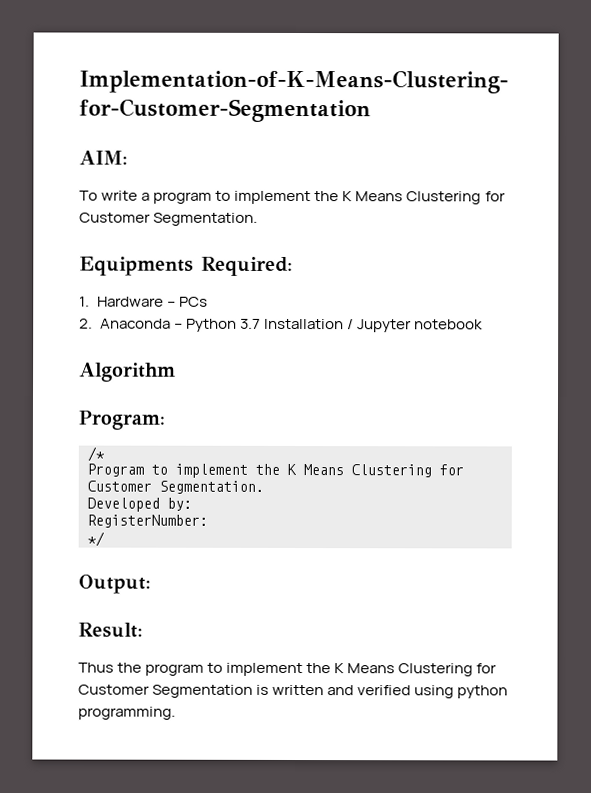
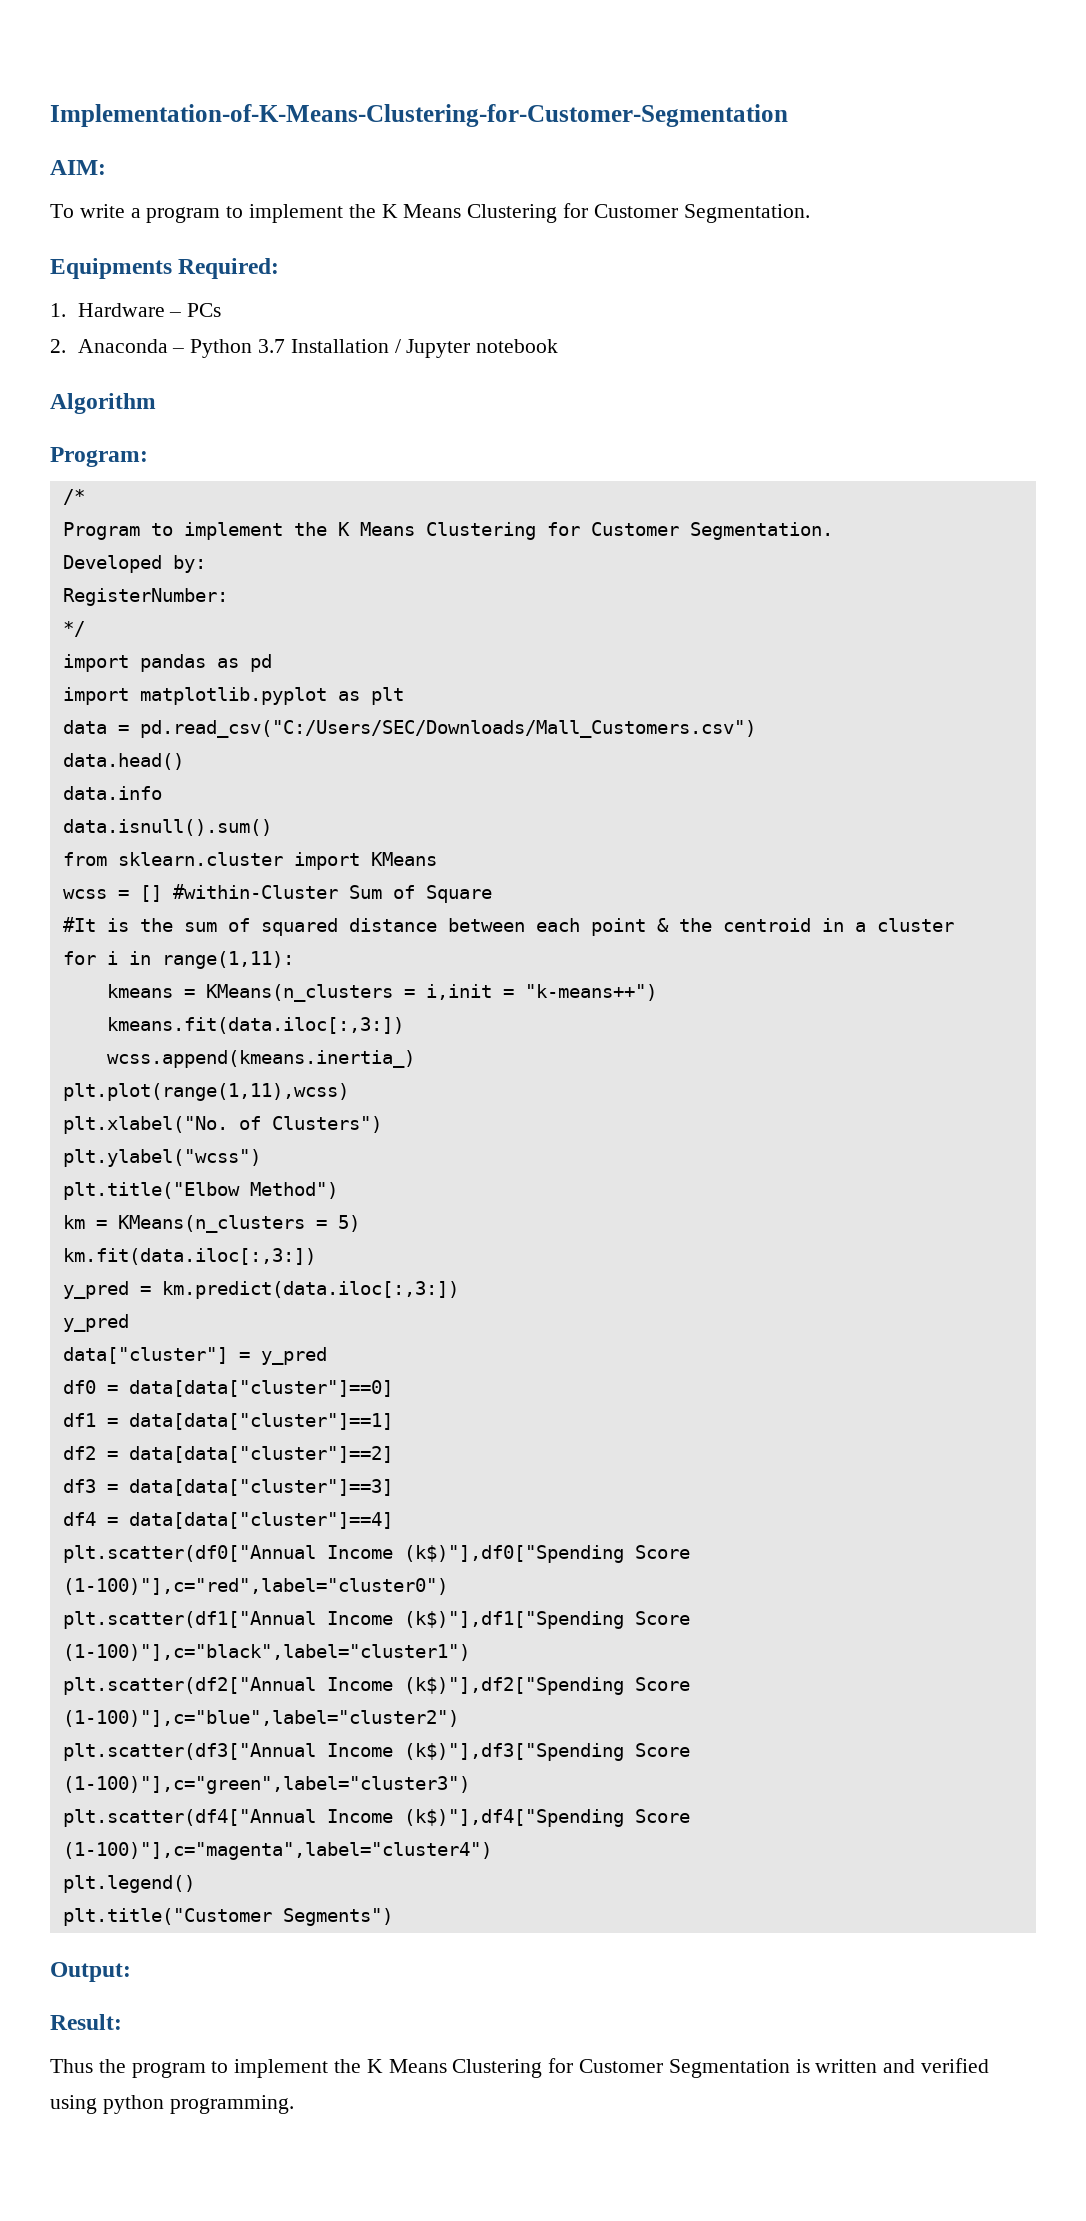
+ import pandas as pd
+ import matplotlib.pyplot as plt
+ data = pd.read_csv("C:/Users/SEC/Downloads/Mall_Customers.csv")
+ data.head()
+ data.info
+ data.isnull().sum()
+ from sklearn.cluster import KMeans
+ wcss = [] #within-Cluster Sum of Square
+ #It is the sum of squared distance between each point & the centroid in a cluster
+ for i in range(1,11):
+ kmeans = KMeans(n_clusters = i,init = "k-means++")
+ kmeans.fit(data.iloc[:,3:])
+ wcss.append(kmeans.inertia_)
+ plt.plot(range(1,11),wcss)
+ plt.xlabel("No. of Clusters")
+ plt.ylabel("wcss")
+ plt.title("Elbow Method")
+ km = KMeans(n_clusters = 5)
+ km.fit(data.iloc[:,3:])
+ y_pred = km.predict(data.iloc[:,3:])
+ y_pred
+ data["cluster"] = y_pred
+ df0 = data[data["cluster"]==0]
+ df1 = data[data["cluster"]==1]
+ df2 = data[data["cluster"]==2]
+ df3 = data[data["cluster"]==3]
+ df4 = data[data["cluster"]==4]
+ plt.scatter(df0["Annual Income (k$)"],df0["Spending Score (1-100)"],c="red",label="cluster0")
+ plt.scatter(df1["Annual Income (k$)"],df1["Spending Score (1-100)"],c="black",label="cluster1")
+ plt.scatter(df2["Annual Income (k$)"],df2["Spending Score (1-100)"],c="blue",label="cluster2")
+ plt.scatter(df3["Annual Income (k$)"],df3["Spending Score (1-100)"],c="green",label="cluster3")
+ plt.scatter(df4["Annual Income (k$)"],df4["Spending Score (1-100)"],c="magenta",label="cluster4")
+ plt.legend()
+ plt.title("Customer Segments")

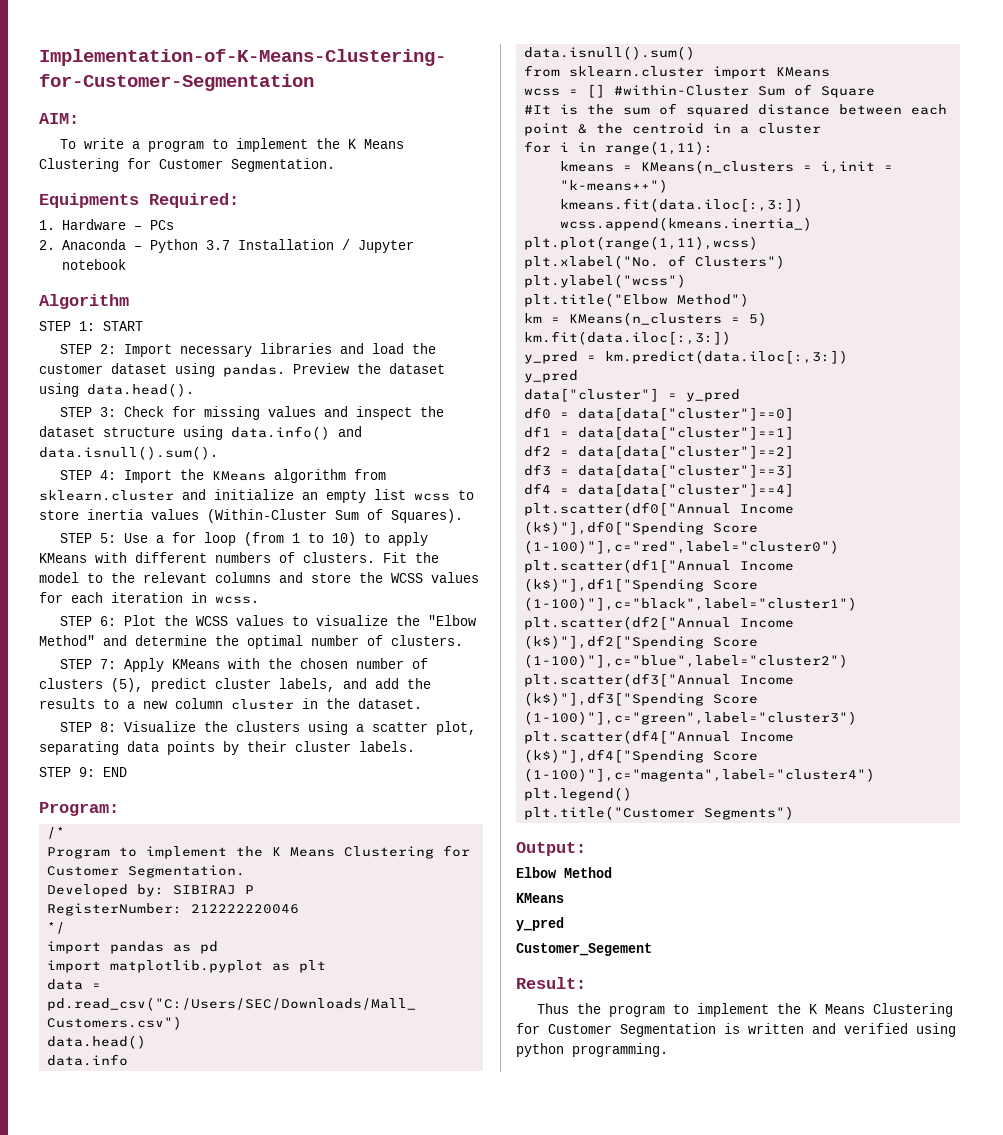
+ STEP 1: START
+ STEP 2: Import necessary libraries and load the customer dataset using pandas. Preview the dataset using data.head().
+ STEP 3: Check for missing values and inspect the dataset structure using data.info() and data.isnull().sum().
+ STEP 4: Import the KMeans algorithm from sklearn.cluster and initialize an empty list wcss to store inertia values (Within-Cluster Sum of Squares).
+ STEP 5: Use a for loop (from 1 to 10) to apply KMeans with different numbers of clusters. Fit the model to the relevant columns and store the WCSS values for each iteration in wcss.
+ STEP 6: Plot the WCSS values to visualize the "Elbow Method" and determine the optimal number of clusters.
+ STEP 7: Apply KMeans with the chosen number of clusters (5), predict cluster labels, and add the results to a new column cluster in the dataset.
+ STEP 8: Visualize the clusters using a scatter plot, separating data points by their cluster labels.
+ STEP 9: END
- Developed by:
+ Developed by: SIBIRAJ P
- RegisterNumber:
+ RegisterNumber: 212222220046
+ Elbow Method
+ KMeans
+ y_pred
+ Customer_Segement

